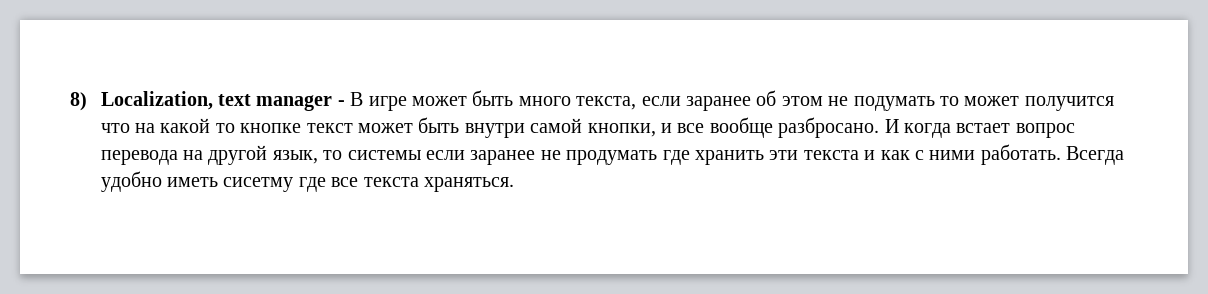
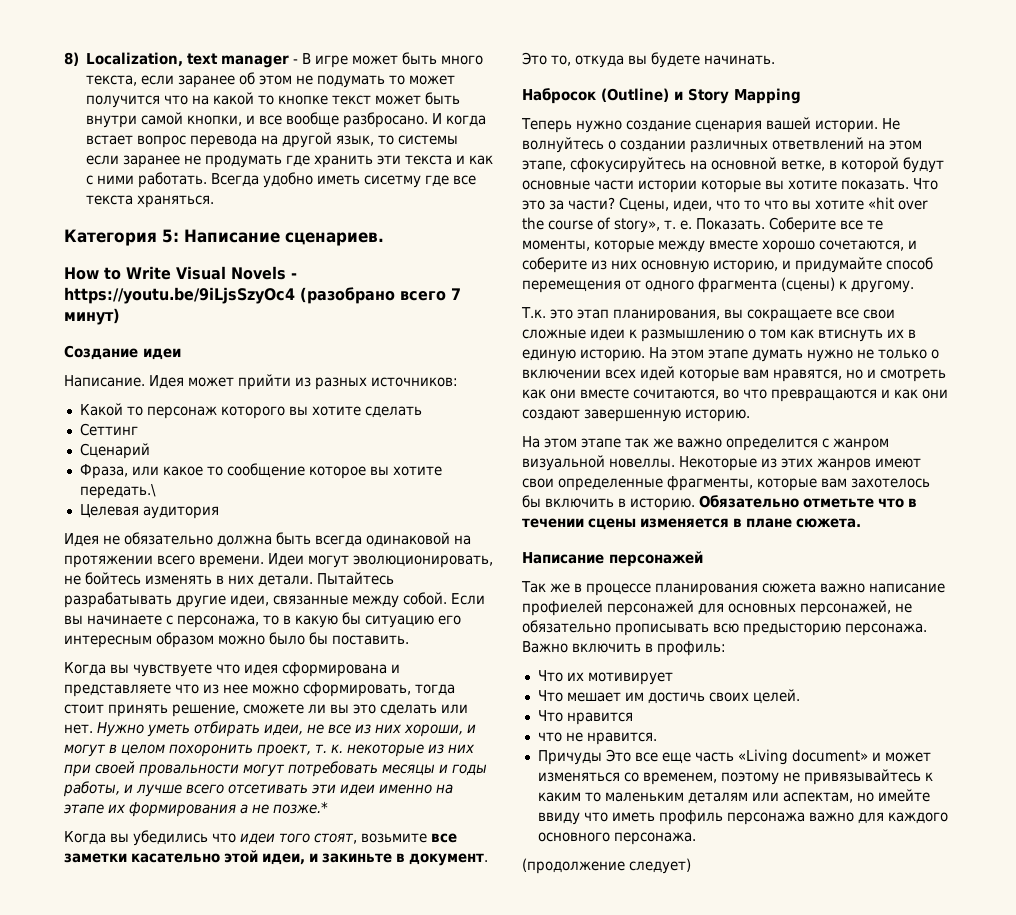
+ Категория 5: Написание сценариев.
+ How to Write Visual Novels - https://youtu.be/9iLjsSzyOc4 (разобрано всего 7 минут)
+ Создание идеи
+ Написание. Идея может прийти из разных источников:
+ Какой то персонаж которого вы хотите сделать
+ Сеттинг
+ Сценарий
+ Фраза, или какое то сообщение которое вы хотите передать.\
+ Целевая аудитория
+ Идея не обязательно должна быть всегда одинаковой на протяжении всего времени. Идеи могут эволюционировать, не бойтесь изменять в них детали. Пытайтесь разрабатывать другие идеи, связанные между собой. Если вы начинаете с персонажа, то в какую бы ситуацию его интересным образом можно было бы поставить.
+ Когда вы чувствуете что идея сформирована и представляете что из нее можно сформировать, тогда стоит принять решение, сможете ли вы это сделать или нет. Нужно уметь отбирать идеи, не все из них хороши, и могут в целом похоронить проект, т. к. некоторые из них при своей провальности могут потребовать месяцы и годы работы, и лучше всего отсетивать эти идеи именно на этапе их формирования а не позже.*
+ Когда вы убедились что идеи того стоят, возьмите все заметки касательно этой идеи, и закиньте в документ. Это то, откуда вы будете начинать.
+ Набросок (Outline) и Story Mapping
+ Теперь нужно создание сценария вашей истории. Не волнуйтесь о создании различных ответвлений на этом этапе, сфокусируйтесь на основной ветке, в которой будут основные части истории которые вы хотите показать. Что это за части? Сцены, идеи, что то что вы хотите «hit over the course of story», т. е. Показать. Соберите все те моменты, которые между вместе хорошо сочетаются, и соберите из них основную историю, и придумайте способ перемещения от одного фрагмента (сцены) к другому.
+ Т.к. это этап планирования, вы сокращаете все свои сложные идеи к размышлению о том как втиснуть их в единую историю. На этом этапе думать нужно не только о включении всех идей которые вам нравятся, но и смотреть как они вместе сочитаются, во что превращаются и как они создают завершенную историю.
+ На этом этапе так же важно определится с жанром визуальной новеллы. Некоторые из этих жанров имеют свои определенные фрагменты, которые вам захотелось бы включить в историю. Обязательно отметьте что в течении сцены изменяется в плане сюжета.
+ Написание персонажей
+ Так же в процессе планирования сюжета важно написание профиелей персонажей для основных персонажей, не обязательно прописывать всю предысторию персонажа. Важно включить в профиль:
+ Что их мотивирует
+ Что мешает им достичь своих целей.
+ Что нравится
+ что не нравится.
+ Причуды Это все еще часть «Living document» и может изменяться со временем, поэтому не привязывайтесь к каким то маленьким деталям или аспектам, но имейте ввиду что иметь профиль персонажа важно для каждого основного персонажа.
+ (продолжение следует)

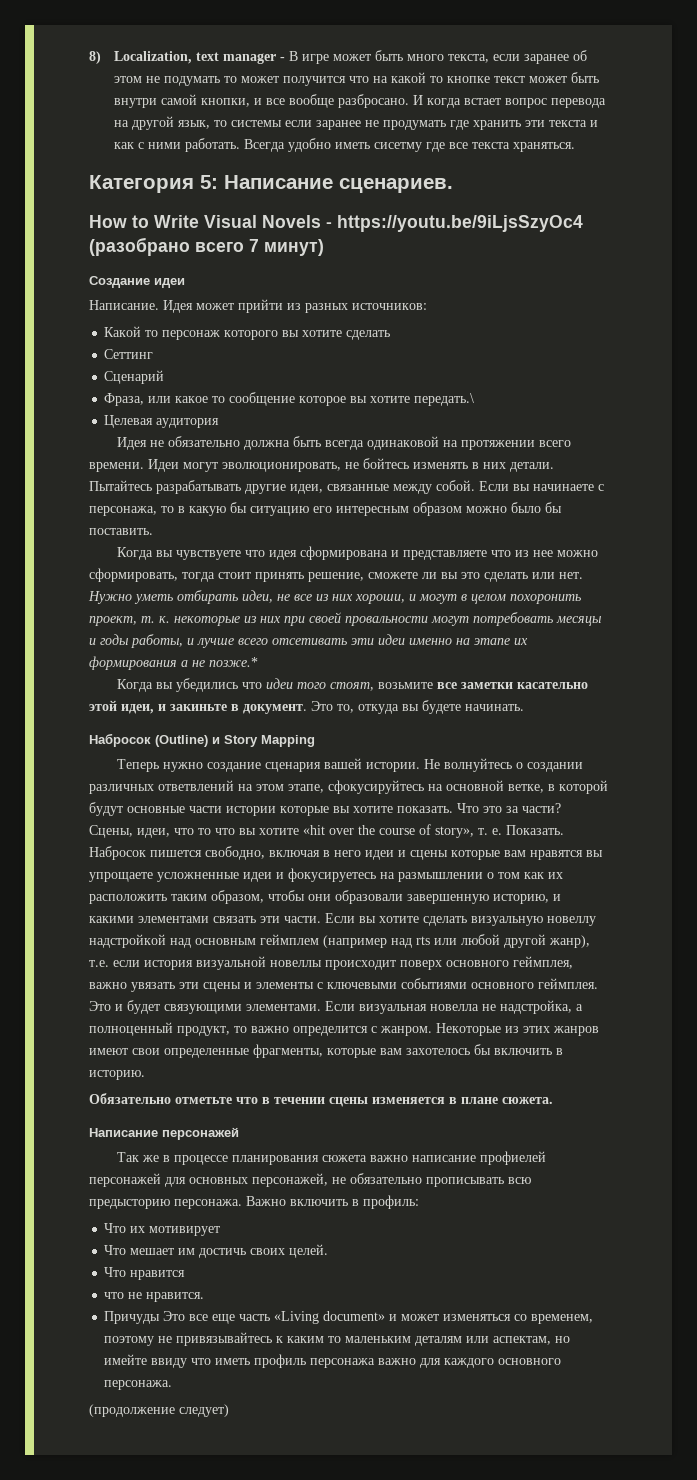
- Соберите все те моменты, которые между вместе хорошо сочетаются, и соберите из них основную историю, и придумайте способ перемещения от одного фрагмента (сцены) к другому.
- Т.к. это этап планирования, вы сокращаете все свои сложные идеи к размышлению о том как втиснуть их в единую историю. На этом этапе думать нужно не только о включении всех идей которые вам нравятся, но и смотреть как они вместе сочитаются, во что превращаются и как они создают завершенную историю.
- На этом этапе так же важно определится с жанром визуальной новеллы.
+ Набросок пишется свободно, включая в него идеи и сцены которые вам нравятся вы упрощаете усложненные идеи и фокусируетесь на размышлении о том как их расположить таким образом, чтобы они образовали завершенную историю, и какими элементами связать эти части. Если вы хотите сделать визуальную новеллу надстройкой над основным геймплем (например над rts или любой другой жанр), т.е. если история визуальной новеллы происходит поверх основного геймплея, важно увязать эти сцены и элементы с ключевыми событиями основного геймплея. Это и будет связующими элементами. Если визуальная новелла не надстройка, а полноценный продукт, то важно определится с жанром.
- Некоторые из этих жанров имеют свои определенные фрагменты, которые вам захотелось бы включить в историю. Обязательно отметьте что в течении сцены изменяется в плане сюжета.
+ Некоторые из этих жанров имеют свои определенные фрагменты, которые вам захотелось бы включить в историю.
+ Обязательно отметьте что в течении сцены изменяется в плане сюжета.

